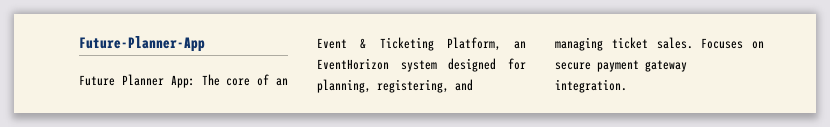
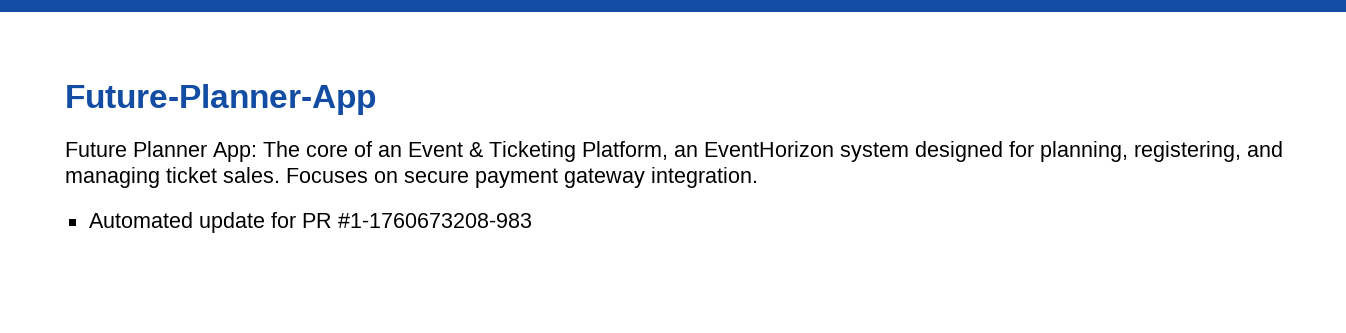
+ Automated update for PR #1-1760673208-983

